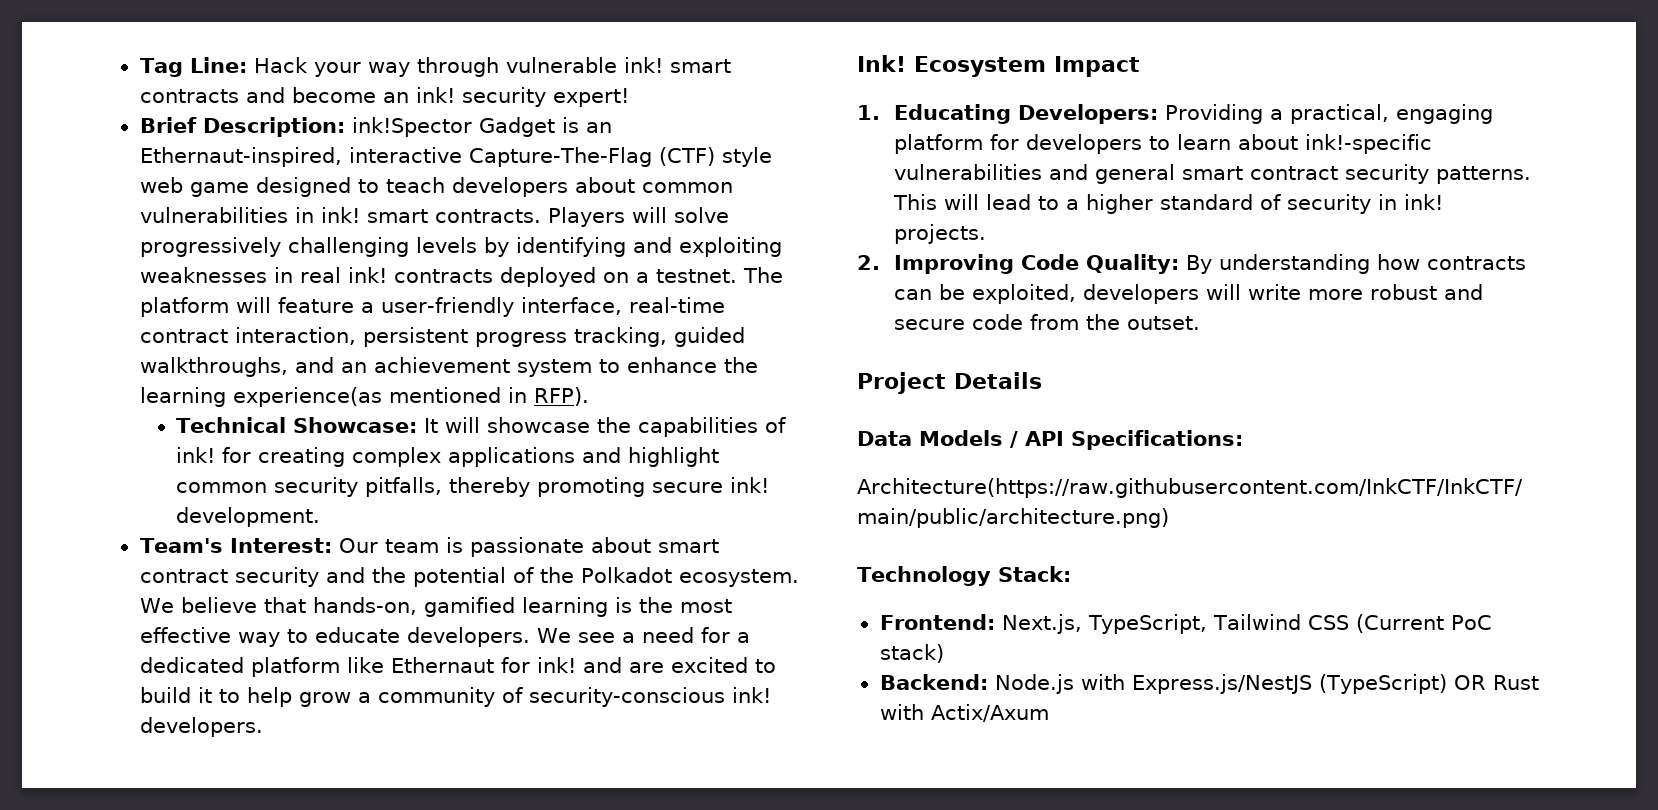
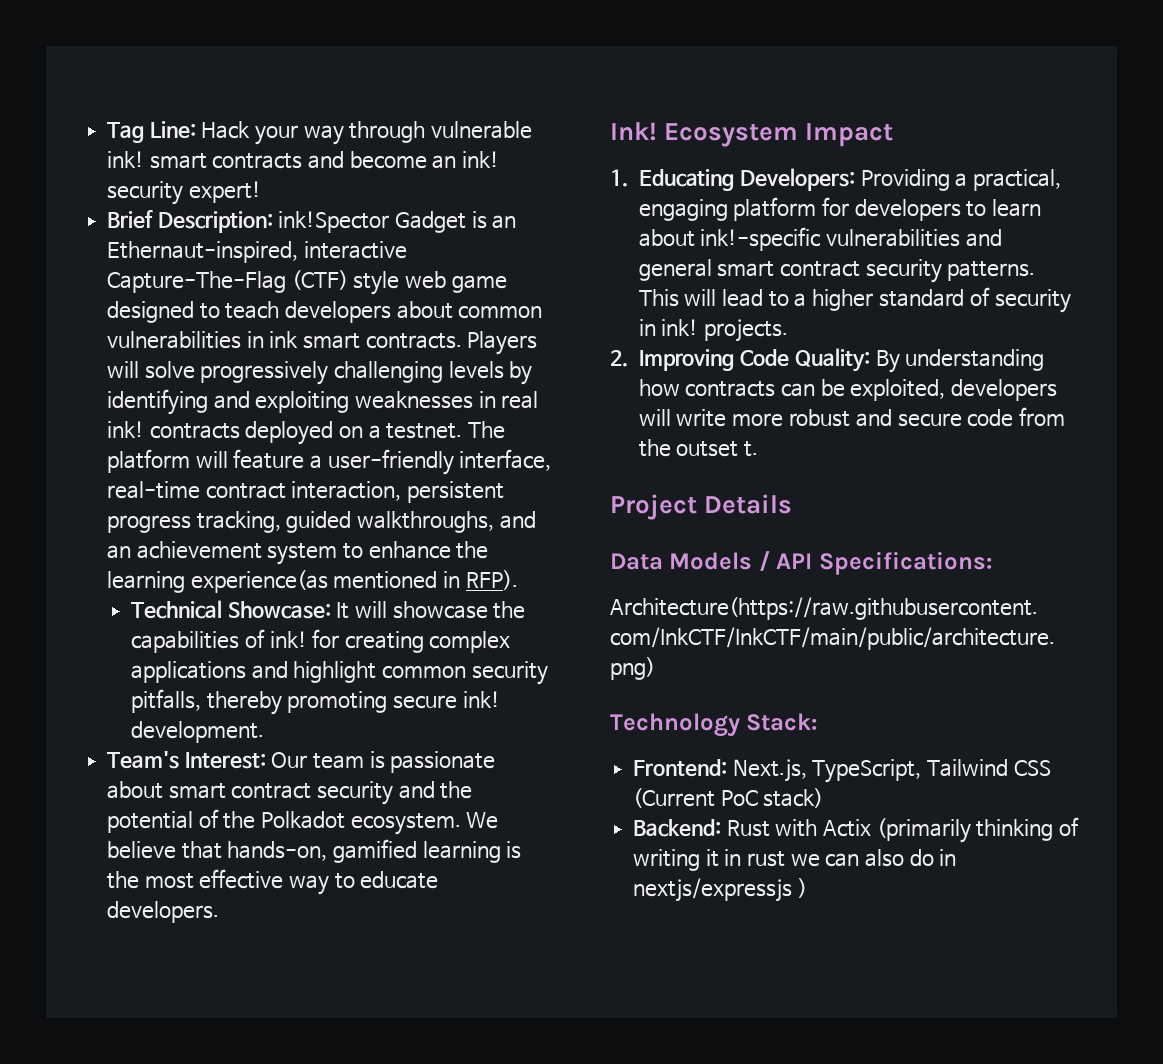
- Brief Description: ink!Spector Gadget is an Ethernaut-inspired, interactive Capture-The-Flag (CTF) style web game designed to teach developers about common vulnerabilities in ink! smart contracts.
+ Brief Description: ink!Spector Gadget is an Ethernaut-inspired, interactive Capture-The-Flag (CTF) style web game designed to teach developers about common vulnerabilities in ink smart contracts.
- We see a need for a dedicated platform like Ethernaut for ink! and are excited to build it to help grow a community of security-conscious ink! developers.
- 2. Improving Code Quality: By understanding how contracts can be exploited, developers will write more robust and secure code from the outset.
+ 2. Improving Code Quality: By understanding how contracts can be exploited, developers will write more robust and secure code from the outset t.
- Backend: Node.js with Express.js/NestJS (TypeScript) OR Rust with Actix/Axum
+ Backend: Rust with Actix (primarily thinking of writing it in rust we can also do in nextjs/expressjs )

